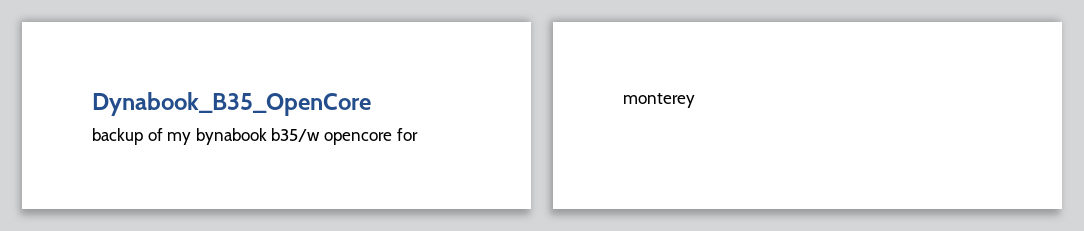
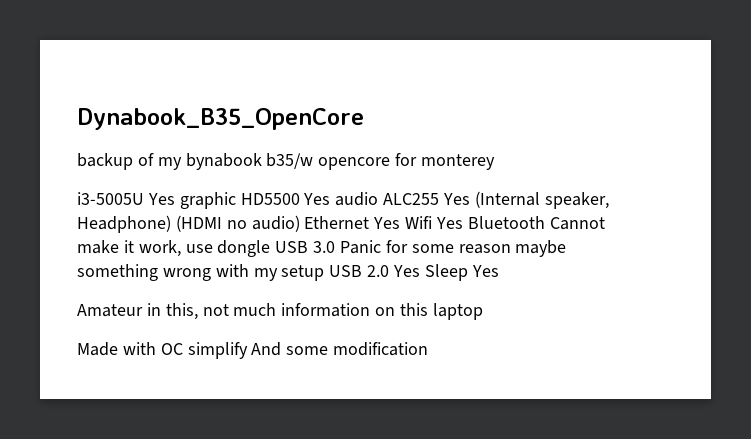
+ i3-5005U Yes graphic HD5500 Yes audio ALC255 Yes (Internal speaker, Headphone) (HDMI no audio) Ethernet Yes Wifi Yes Bluetooth Cannot make it work, use dongle USB 3.0 Panic for some reason maybe something wrong with my setup USB 2.0 Yes Sleep Yes
+ Amateur in this, not much information on this laptop
+ Made with OC simplify And some modification

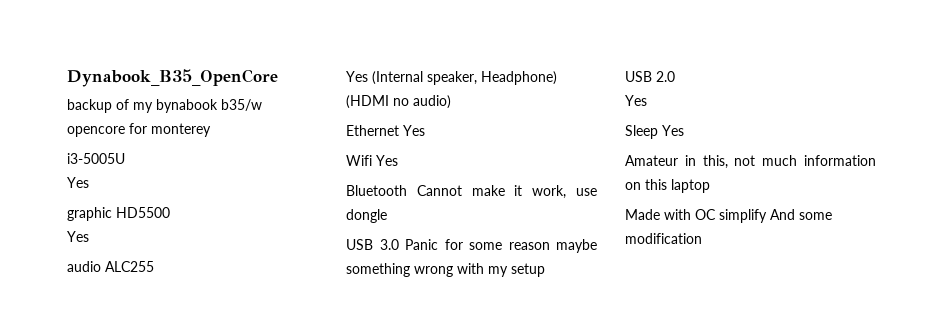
- i3-5005U Yes graphic HD5500 Yes audio ALC255 Yes (Internal speaker, Headphone) (HDMI no audio) Ethernet Yes Wifi Yes Bluetooth Cannot make it work, use dongle USB 3.0 Panic for some reason maybe something wrong with my setup USB 2.0 Yes Sleep Yes
+ i3-5005U
+ Yes
+ graphic HD5500
+ Yes
+ audio ALC255
+ Yes (Internal speaker, Headphone) (HDMI no audio)
+ Ethernet Yes
+ Wifi Yes
+ Bluetooth Cannot make it work, use dongle
+ USB 3.0 Panic for some reason maybe something wrong with my setup
+ USB 2.0
+ Yes
+ Sleep Yes

